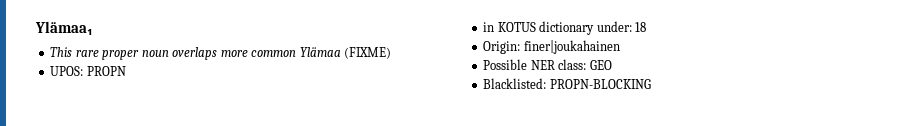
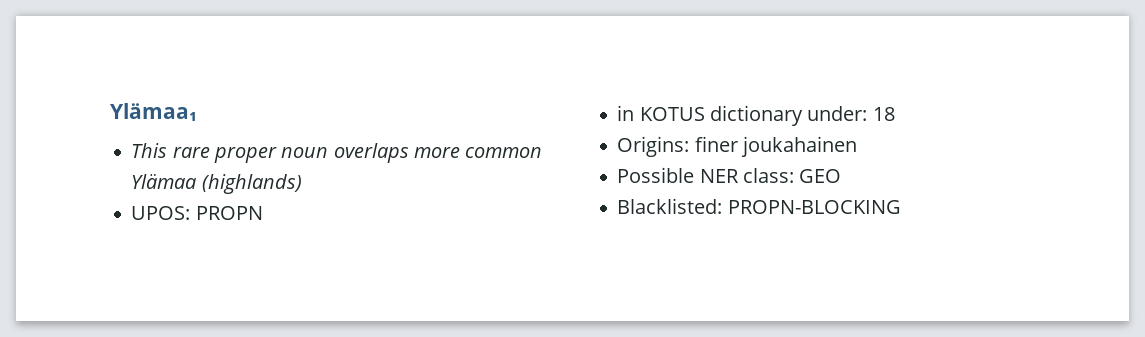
- This rare proper noun overlaps more common Ylämaa (FIXME)
+ This rare proper noun overlaps more common Ylämaa (highlands)
- Origin: finer|joukahainen
+ Origins: finer joukahainen

